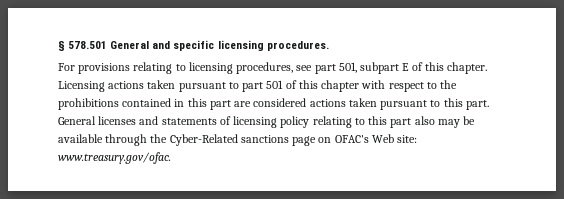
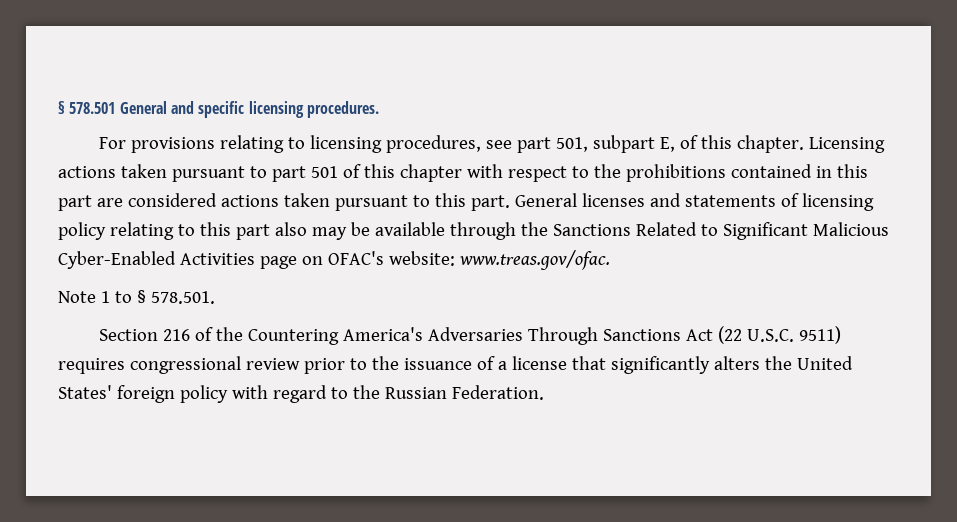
- For provisions relating to licensing procedures, see part 501, subpart E of this chapter.
+ For provisions relating to licensing procedures, see part 501, subpart E, of this chapter.
- General licenses and statements of licensing policy relating to this part also may be available through the Cyber-Related sanctions page on OFAC's Web site: www.treasury.gov/ofac.
+ General licenses and statements of licensing policy relating to this part also may be available through the Sanctions Related to Significant Malicious Cyber-Enabled Activities page on OFAC's website: www.treas.gov/ofac.
+ Note 1 to § 578.501.
+ Section 216 of the Countering America's Adversaries Through Sanctions Act (22 U.S.C. 9511) requires congressional review prior to the issuance of a license that significantly alters the United States' foreign policy with regard to the Russian Federation.

